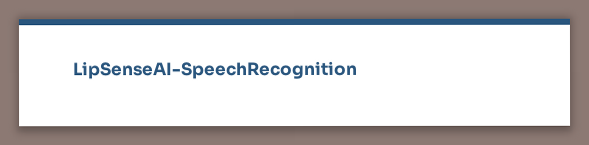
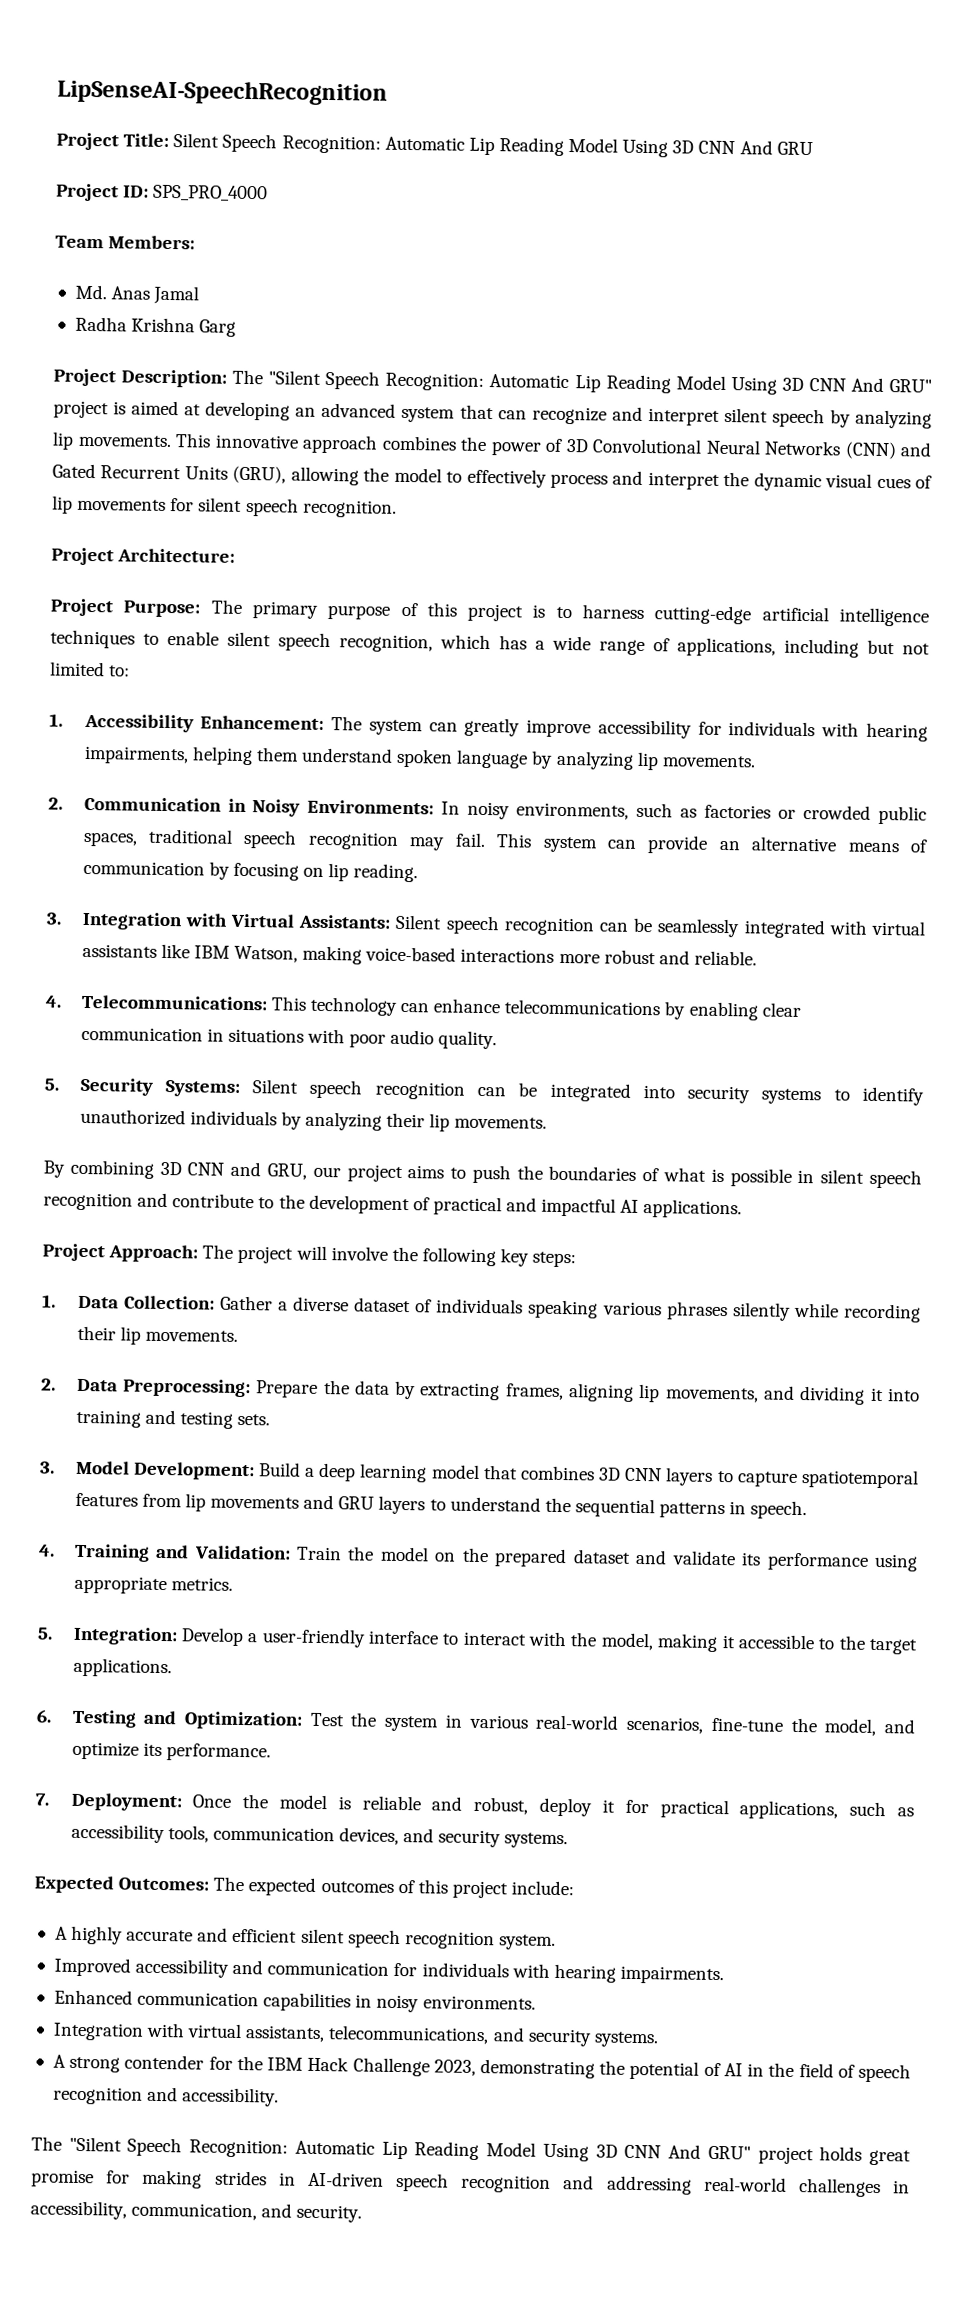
+ Project Title: Silent Speech Recognition: Automatic Lip Reading Model Using 3D CNN And GRU
+ Project ID: SPS_PRO_4000
+ Team Members:
+ Md. Anas Jamal
+ Radha Krishna Garg
+ Project Description: The "Silent Speech Recognition: Automatic Lip Reading Model Using 3D CNN And GRU" project is aimed at developing an advanced system that can recognize and interpret silent speech by analyzing lip movements. This innovative approach combines the power of 3D Convolutional Neural Networks (CNN) and Gated Recurrent Units (GRU), allowing the model to effectively process and interpret the dynamic visual cues of lip movements for silent speech recognition.
+ Project Architecture:
+ Project Purpose: The primary purpose of this project is to harness cutting-edge artificial intelligence techniques to enable silent speech recognition, which has a wide range of applications, including but not limited to:
+ 1. Accessibility Enhancement: The system can greatly improve accessibility for individuals with hearing impairments, helping them understand spoken language by analyzing lip movements.
+ 2. Communication in Noisy Environments: In noisy environments, such as factories or crowded public spaces, traditional speech recognition may fail. This system can provide an alternative means of communication by focusing on lip reading.
+ 3. Integration with Virtual Assistants: Silent speech recognition can be seamlessly integrated with virtual assistants like IBM Watson, making voice-based interactions more robust and reliable.
+ 4. Telecommunications: This technology can enhance telecommunications by enabling clear communication in situations with poor audio quality.
+ 5. Security Systems: Silent speech recognition can be integrated into security systems to identify unauthorized individuals by analyzing their lip movements.
+ By combining 3D CNN and GRU, our project aims to push the boundaries of what is possible in silent speech recognition and contribute to the development of practical and impactful AI applications.
+ Project Approach: The project will involve the following key steps:
+ 1. Data Collection: Gather a diverse dataset of individuals speaking various phrases silently while recording their lip movements.
+ 2. Data Preprocessing: Prepare the data by extracting frames, aligning lip movements, and dividing it into training and testing sets.
+ 3. Model Development: Build a deep learning model that combines 3D CNN layers to capture spatiotemporal features from lip movements and GRU layers to understand the sequential patterns in speech.
+ 4. Training and Validation: Train the model on the prepared dataset and validate its performance using appropriate metrics.
+ 5. Integration: Develop a user-friendly interface to interact with the model, making it accessible to the target applications.
+ 6. Testing and Optimization: Test the system in various real-world scenarios, fine-tune the model, and optimize its performance.
+ 7. Deployment: Once the model is reliable and robust, deploy it for practical applications, such as accessibility tools, communication devices, and security systems.
+ Expected Outcomes: The expected outcomes of this project include:
+ A highly accurate and efficient silent speech recognition system.
+ Improved accessibility and communication for individuals with hearing impairments.
+ Enhanced communication capabilities in noisy environments.
+ Integration with virtual assistants, telecommunications, and security systems.
+ A strong contender for the IBM Hack Challenge 2023, demonstrating the potential of AI in the field of speech recognition and accessibility.
+ The "Silent Speech Recognition: Automatic Lip Reading Model Using 3D CNN And GRU" project holds great promise for making strides in AI-driven speech recognition and addressing real-world challenges in accessibility, communication, and security.

